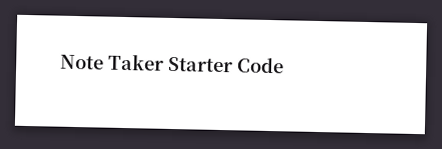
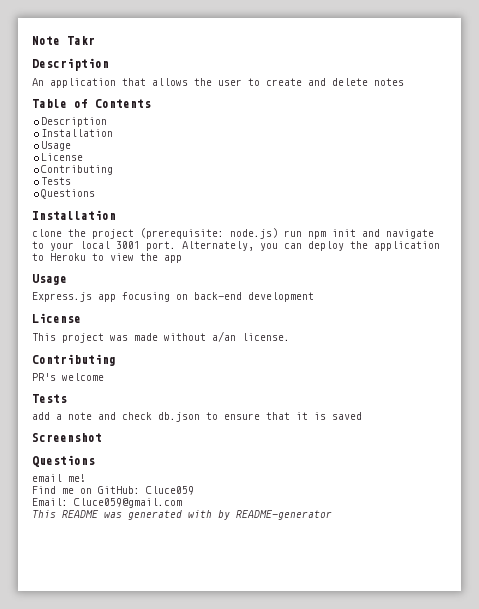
- Note Taker Starter Code
+ Note Takr
+ Description
+ An application that allows the user to create and delete notes
+ Table of Contents
+ Description
+ Installation
+ Usage
+ License
+ Contributing
+ Tests
+ Questions
+ Installation
+ clone the project (prerequisite: node.js) run npm init and navigate to your local 3001 port. Alternately, you can deploy the application to Heroku to view the app
+ Usage
+ Express.js app focusing on back-end development
+ License
+ This project was made without a/an license.
+ Contributing
+ PR's welcome
+ Tests
+ add a note and check db.json to ensure that it is saved
+ Screenshot
+ Questions
+ email me!
+ Find me on GitHub: Cluce059
+ Email: Cluce059@gmail.com
+ This README was generated with by README-generator

